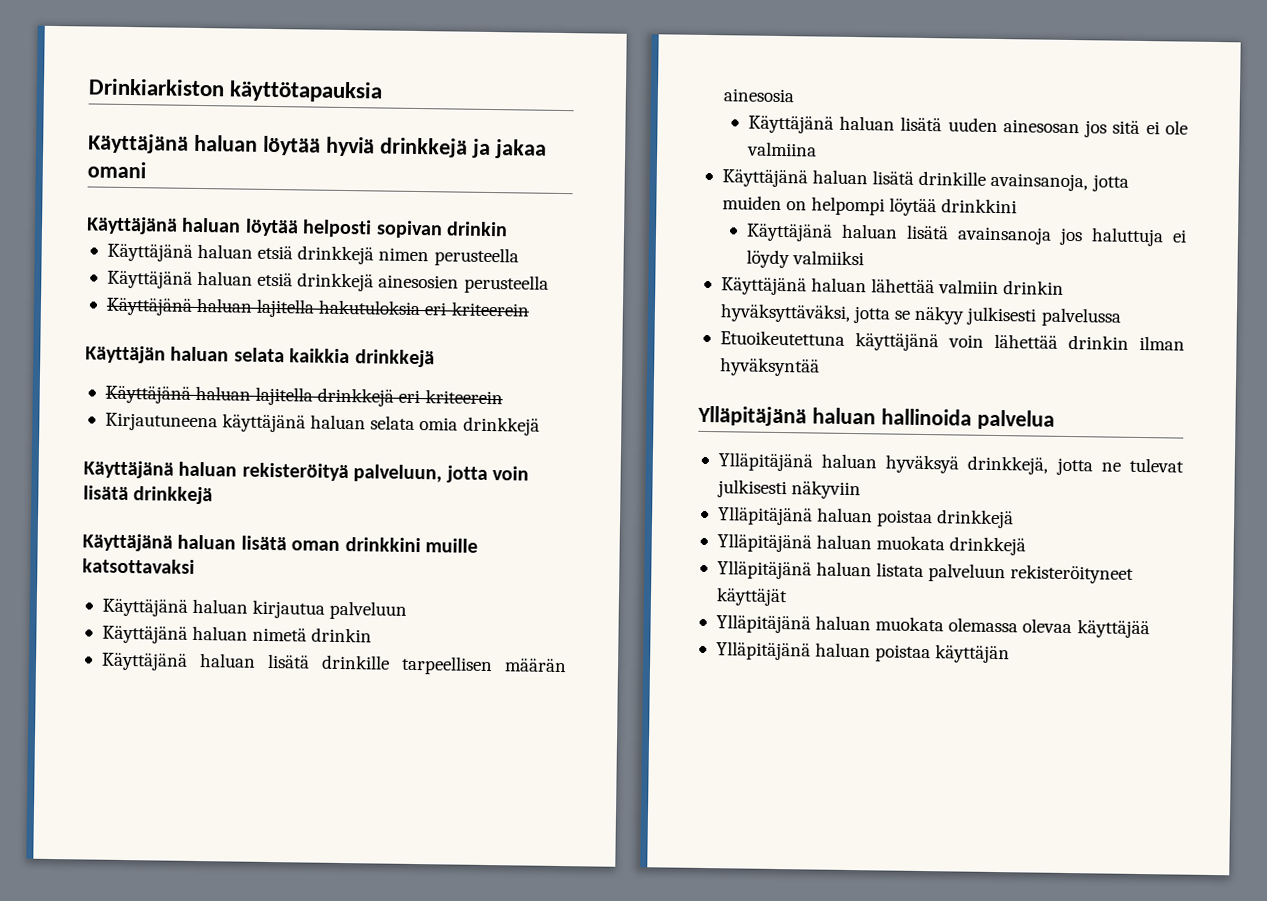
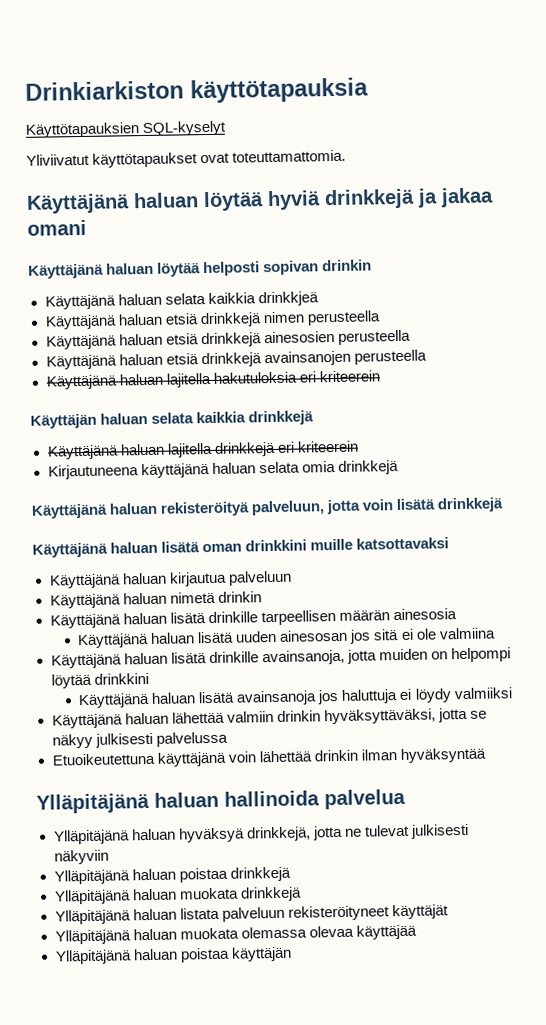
+ Käyttötapauksien SQL-kyselyt
+ Yliviivatut käyttötapaukset ovat toteuttamattomia.
+ Käyttäjänä haluan selata kaikkia drinkkjeä
+ Käyttäjänä haluan etsiä drinkkejä avainsanojen perusteella

